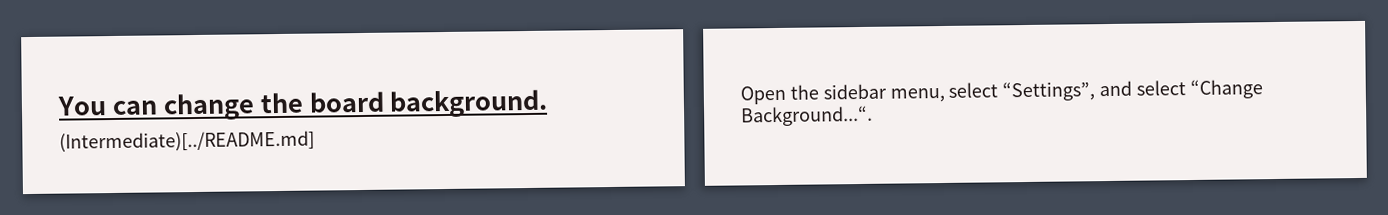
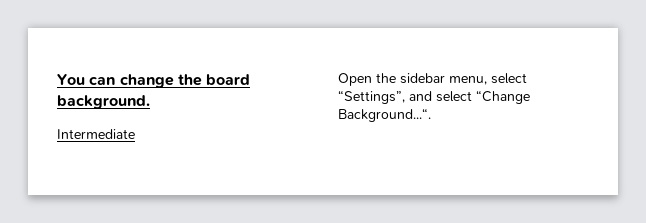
- (Intermediate)[../README.md]
+ Intermediate

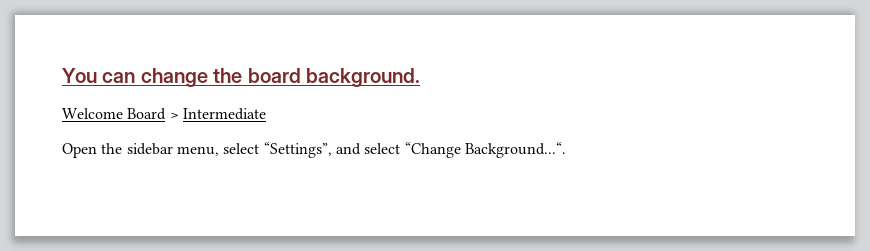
- Intermediate
+ Welcome Board > Intermediate

